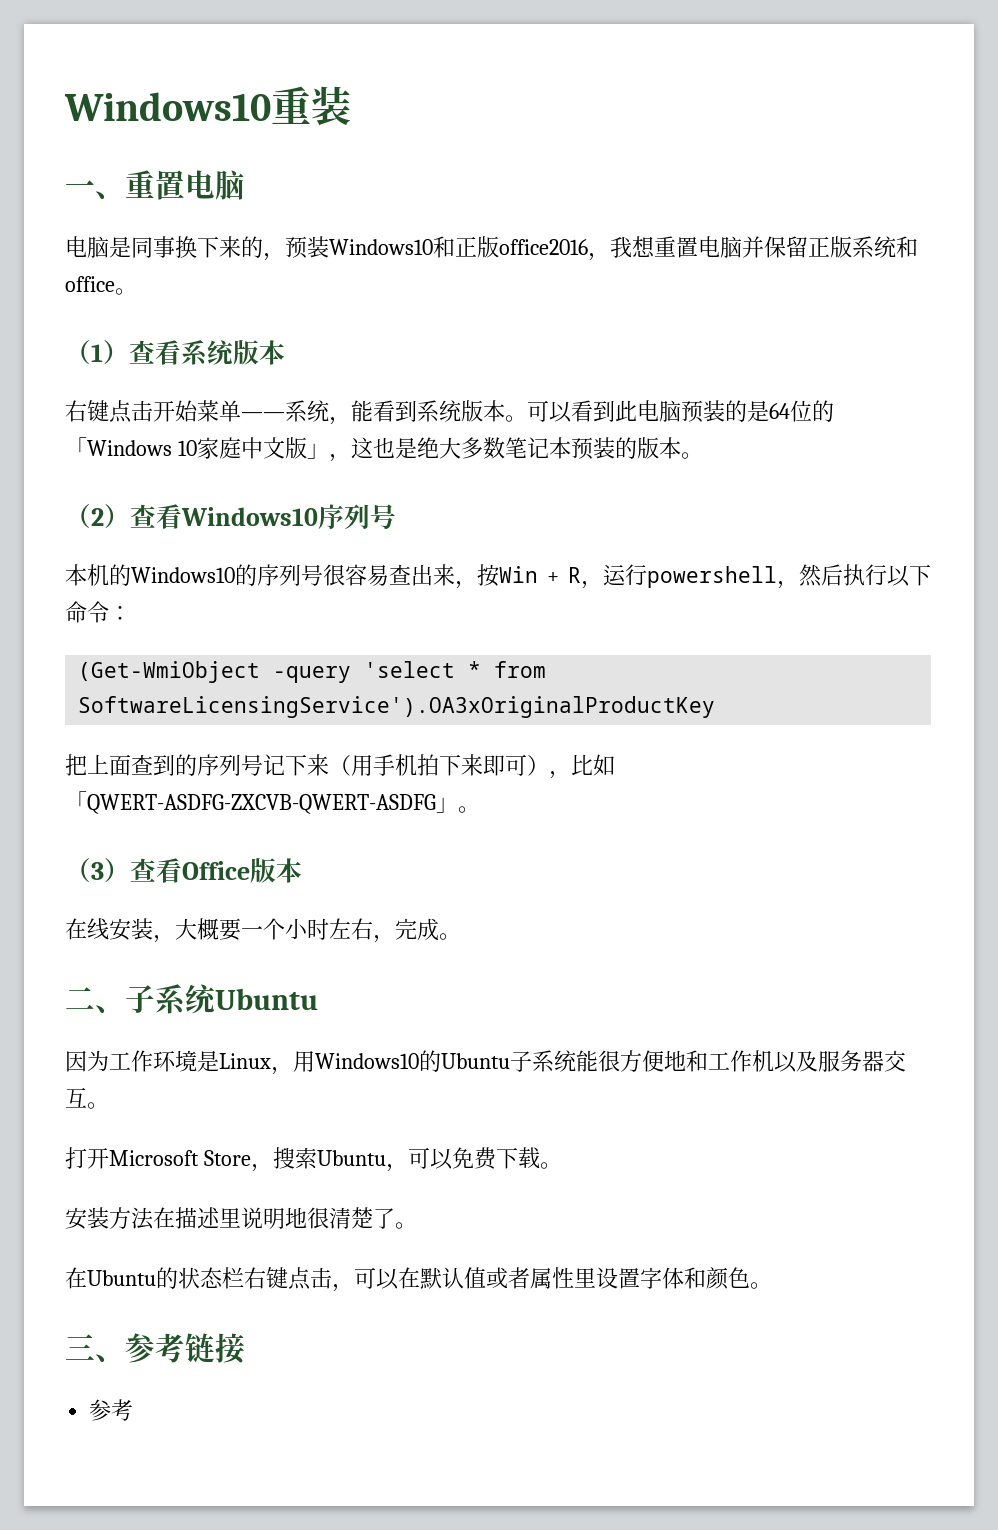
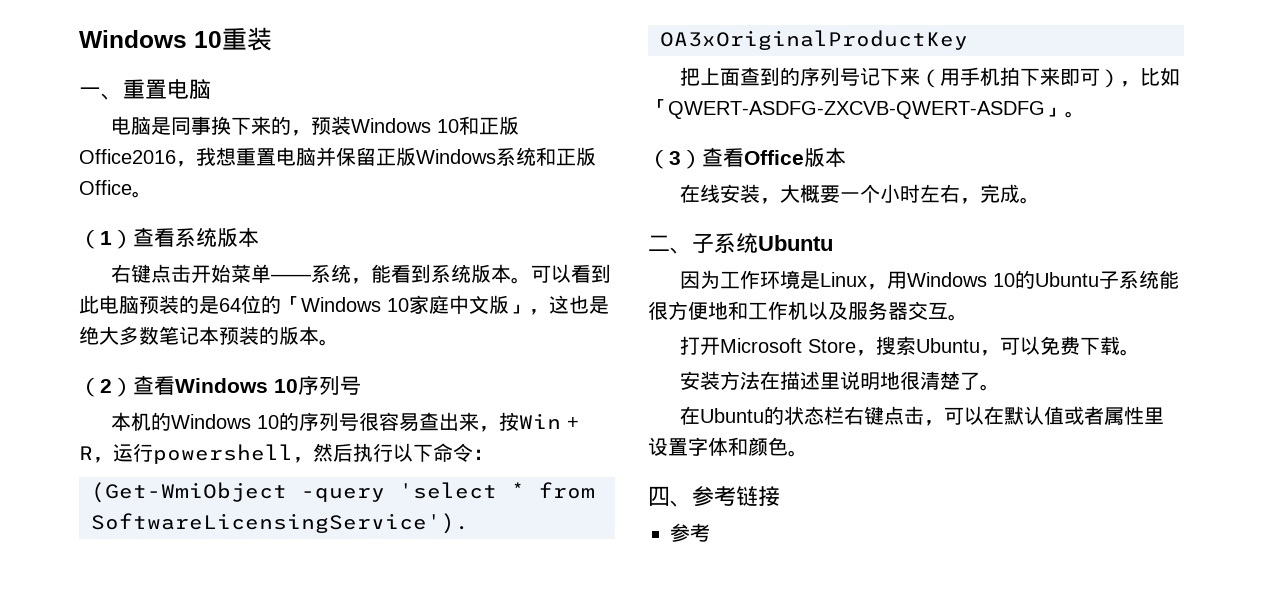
- Windows10重装
+ Windows 10重装
- 电脑是同事换下来的，预装Windows10和正版office2016，我想重置电脑并保留正版系统和office。
+ 电脑是同事换下来的，预装Windows 10和正版Office2016，我想重置电脑并保留正版Windows系统和正版Office。
- （2）查看Windows10序列号
+ （2）查看Windows 10序列号
- 本机的Windows10的序列号很容易查出来，按Win + R，运行powershell，然后执行以下命令：
+ 本机的Windows 10的序列号很容易查出来，按Win + R，运行powershell，然后执行以下命令：
- 因为工作环境是Linux，用Windows10的Ubuntu子系统能很方便地和工作机以及服务器交互。
+ 因为工作环境是Linux，用Windows 10的Ubuntu子系统能很方便地和工作机以及服务器交互。
- 三、参考链接
+ 四、参考链接

